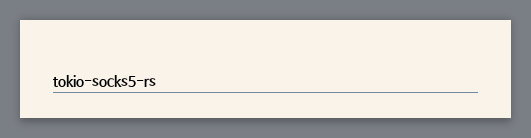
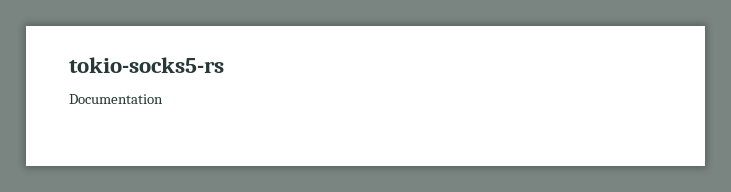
+ Documentation

